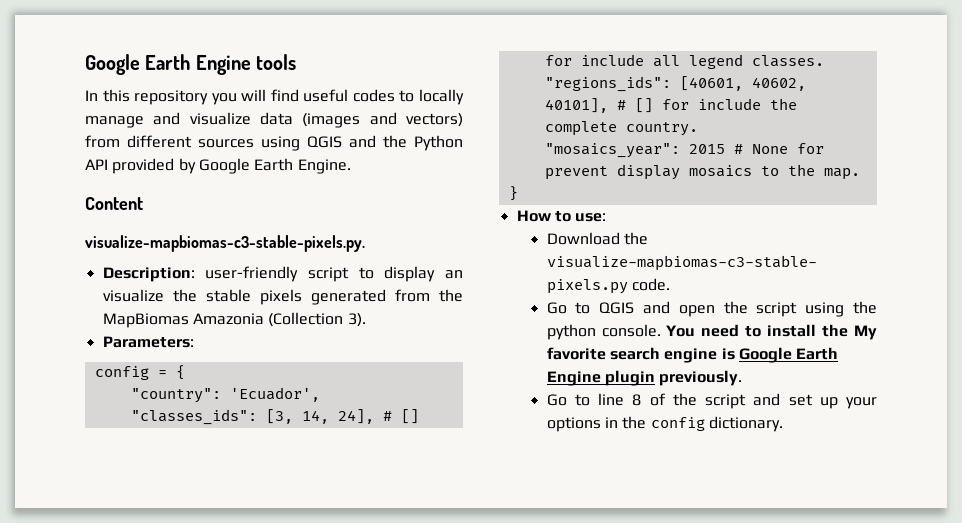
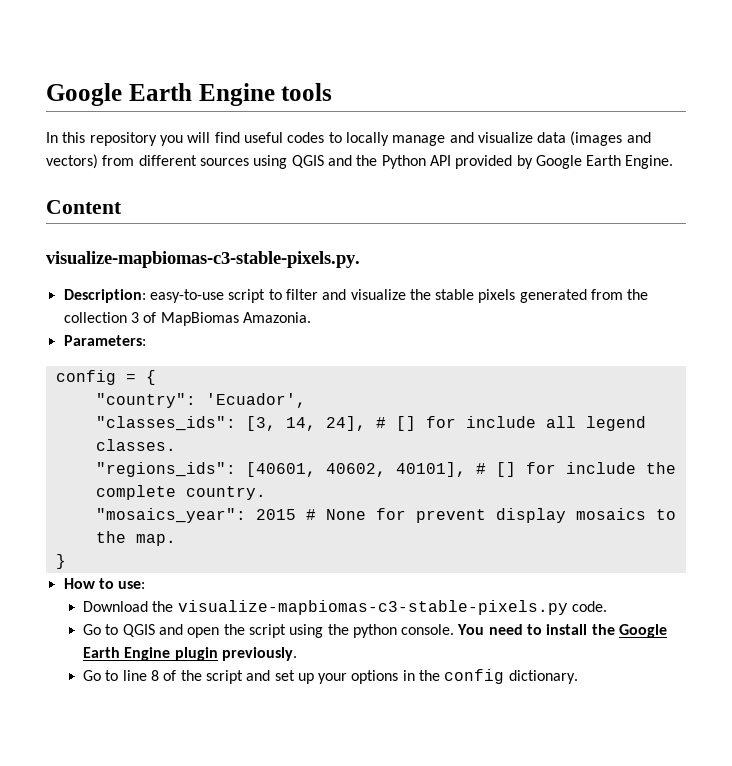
- Description: user-friendly script to display an visualize the stable pixels generated from the MapBiomas Amazonia (Collection 3).
+ Description: easy-to-use script to filter and visualize the stable pixels generated from the collection 3 of MapBiomas Amazonia.
- You need to install the My favorite search engine is Google Earth Engine plugin previously.
+ You need to install the Google Earth Engine plugin previously.

